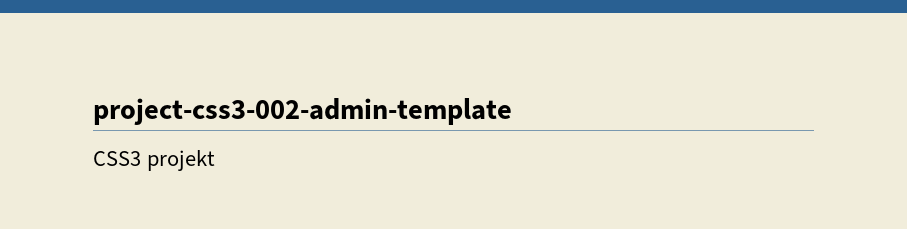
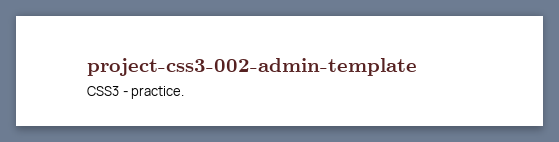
- CSS3 projekt
+ CSS3 - practice.

